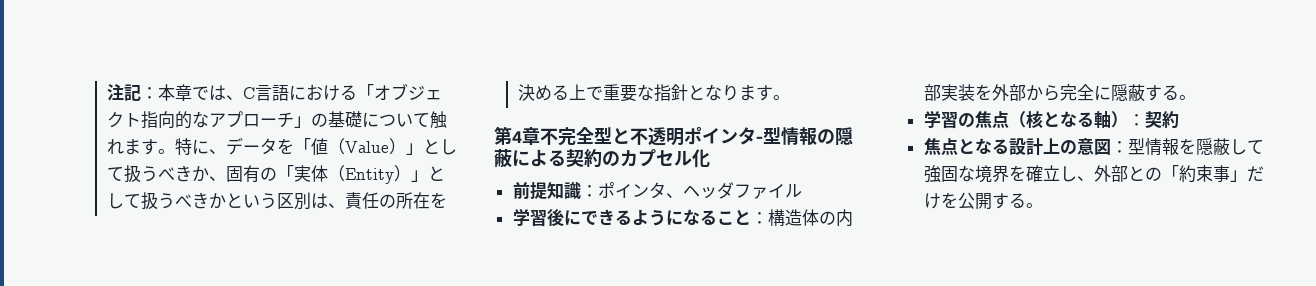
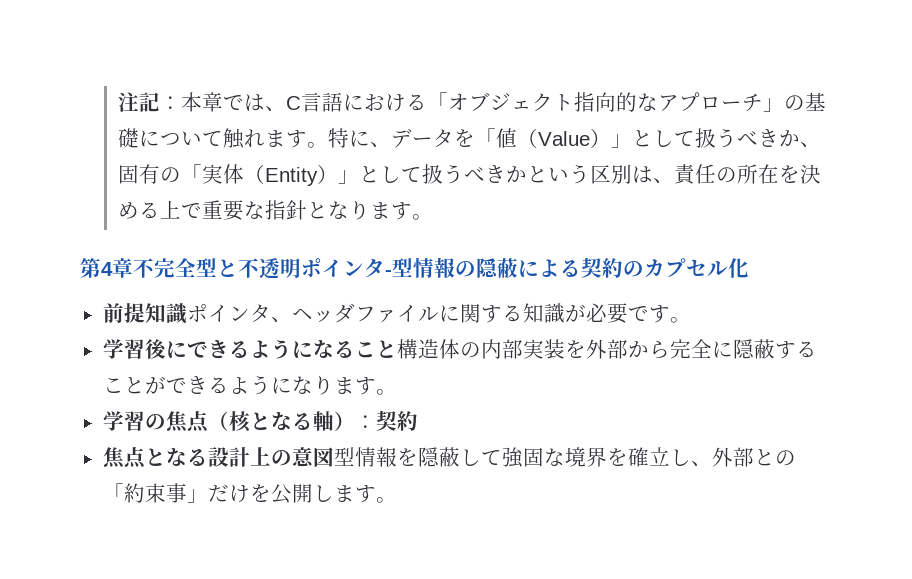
- 前提知識：ポインタ、ヘッダファイル
+ 前提知識ポインタ、ヘッダファイルに関する知識が必要です。
- 学習後にできるようになること：構造体の内部実装を外部から完全に隠蔽する。
+ 学習後にできるようになること構造体の内部実装を外部から完全に隠蔽することができるようになります。
- 焦点となる設計上の意図：型情報を隠蔽して強固な境界を確立し、外部との「約束事」だけを公開する。
+ 焦点となる設計上の意図型情報を隠蔽して強固な境界を確立し、外部との「約束事」だけを公開します。

